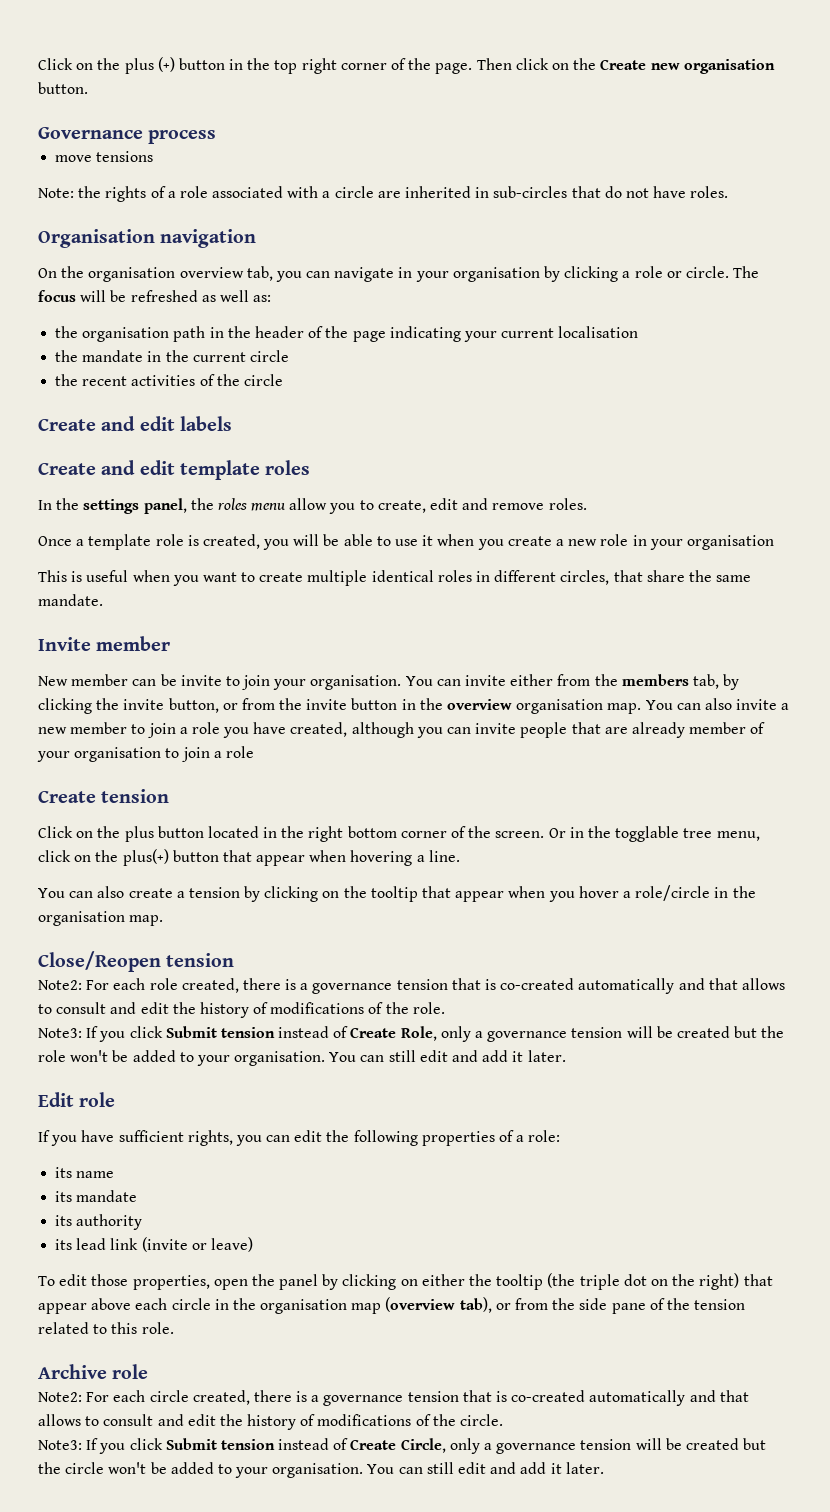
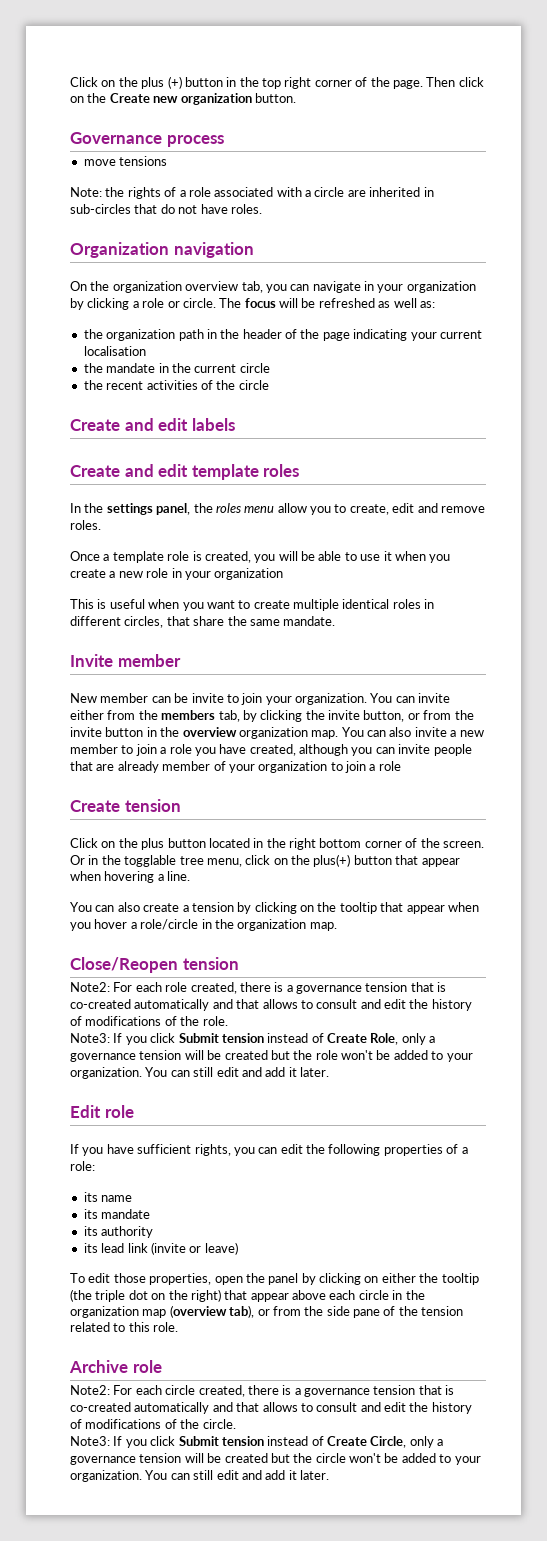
- Then click on the Create new organisation button.
+ Then click on the Create new organization button.
- Organisation navigation
+ Organization navigation
- On the organisation overview tab, you can navigate in your organisation by clicking a role or circle.
+ On the organization overview tab, you can navigate in your organization by clicking a role or circle.
- the organisation path in the header of the page indicating your current localisation
+ the organization path in the header of the page indicating your current localisation
- Once a template role is created, you will be able to use it when you create a new role in your organisation
+ Once a template role is created, you will be able to use it when you create a new role in your organization
- New member can be invite to join your organisation.
+ New member can be invite to join your organization.
- You can invite either from the members tab, by clicking the invite button, or from the invite button in the overview organisation map.
+ You can invite either from the members tab, by clicking the invite button, or from the invite button in the overview organization map.
- You can also invite a new member to join a role you have created, although you can invite people that are already member of your organisation to join a role
+ You can also invite a new member to join a role you have created, although you can invite people that are already member of your organization to join a role
- You can also create a tension by clicking on the tooltip that appear when you hover a role/circle in the organisation map.
+ You can also create a tension by clicking on the tooltip that appear when you hover a role/circle in the organization map.
- Note3: If you click Submit tension instead of Create Role, only a governance tension will be created but the role won't be added to your organisation.
+ Note3: If you click Submit tension instead of Create Role, only a governance tension will be created but the role won't be added to your organization.
- To edit those properties, open the panel by clicking on either the tooltip (the triple dot on the right) that appear above each circle in the organisation map (overview tab), or from the side pane of the tension related to this role.
+ To edit those properties, open the panel by clicking on either the tooltip (the triple dot on the right) that appear above each circle in the organization map (overview tab), or from the side pane of the tension related to this role.
- Note3: If you click Submit tension instead of Create Circle, only a governance tension will be created but the circle won't be added to your organisation.
+ Note3: If you click Submit tension instead of Create Circle, only a governance tension will be created but the circle won't be added to your organization.

